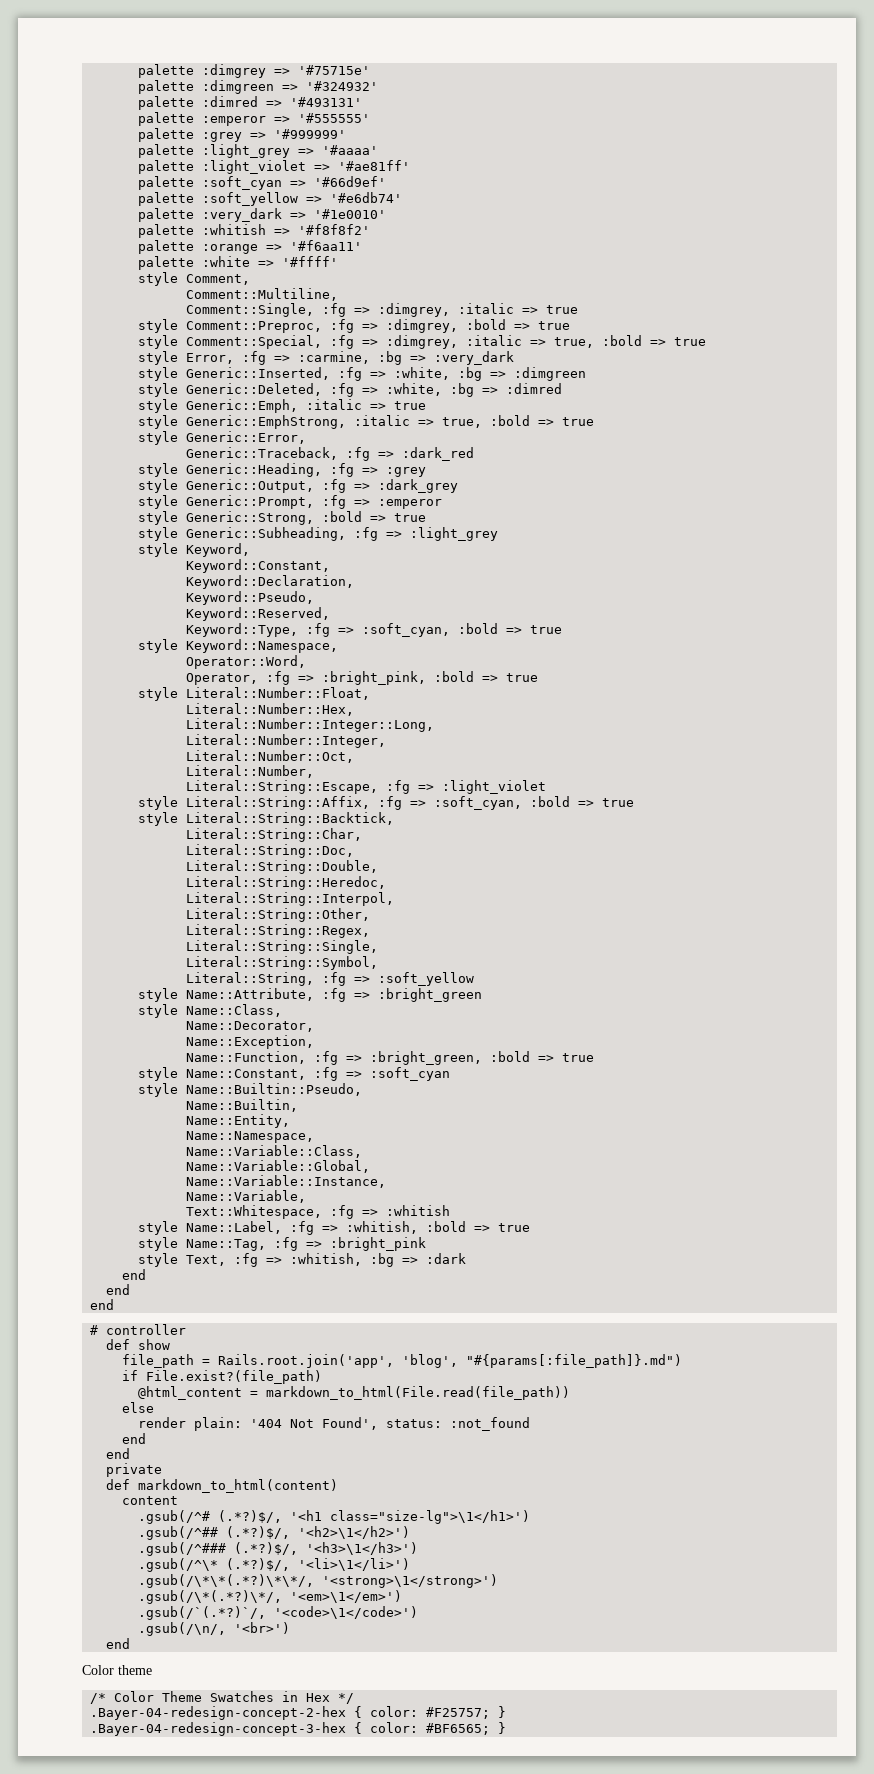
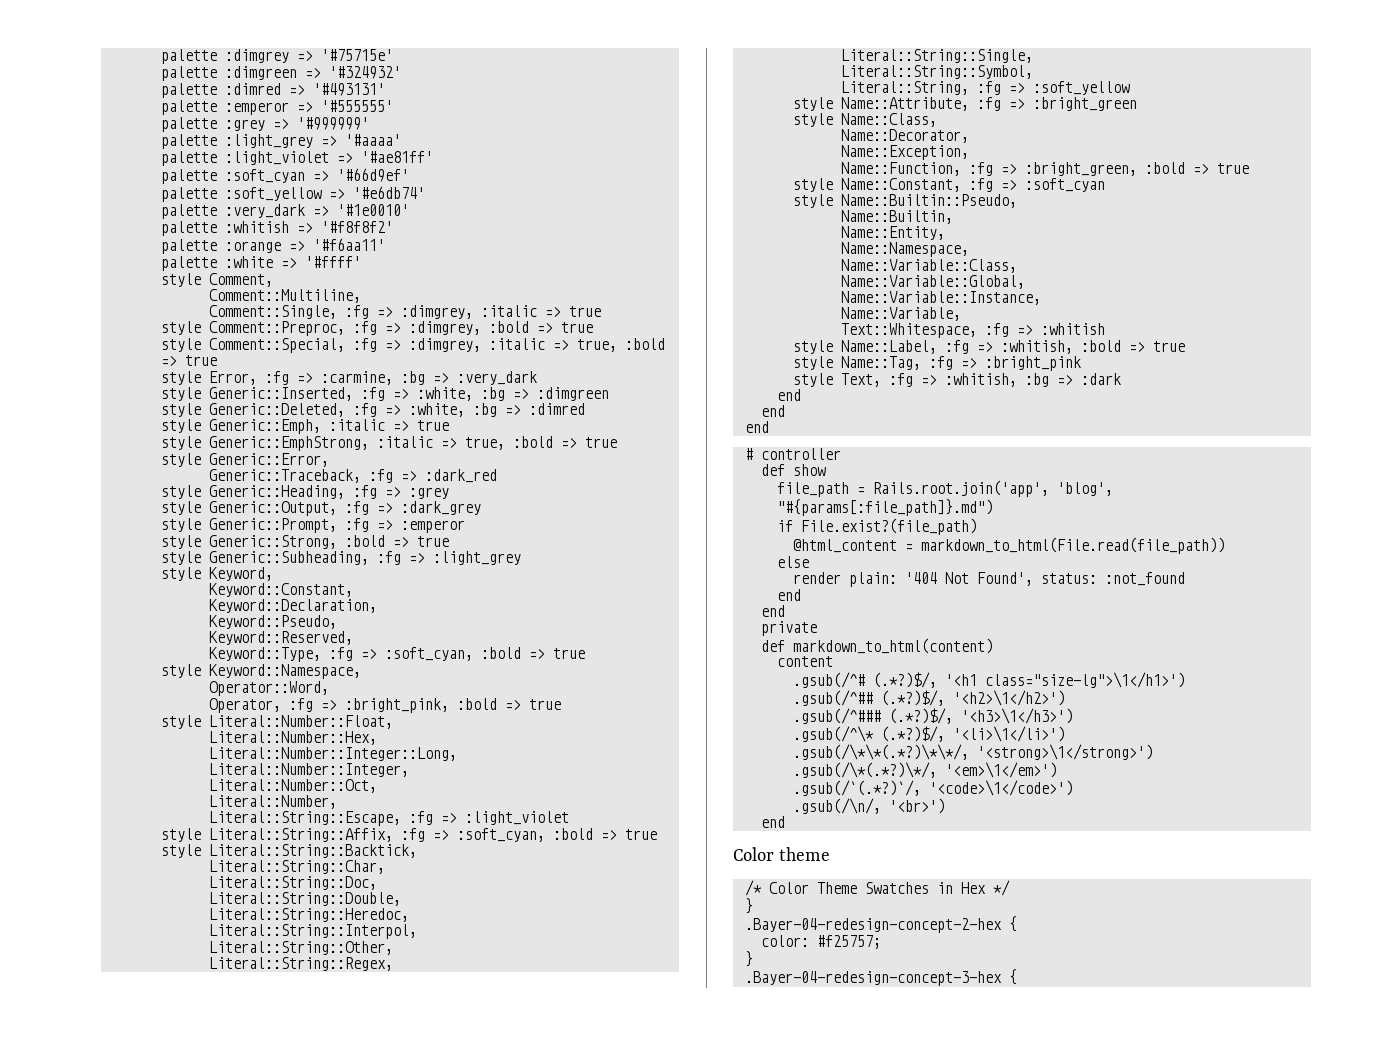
  /* Color Theme Swatches in Hex */
+ }
- .Bayer-04-redesign-concept-2-hex { color: #F25757; }
+ .Bayer-04-redesign-concept-2-hex {
+ color: #f25757;
+ }
- .Bayer-04-redesign-concept-3-hex { color: #BF6565; }
+ .Bayer-04-redesign-concept-3-hex {

